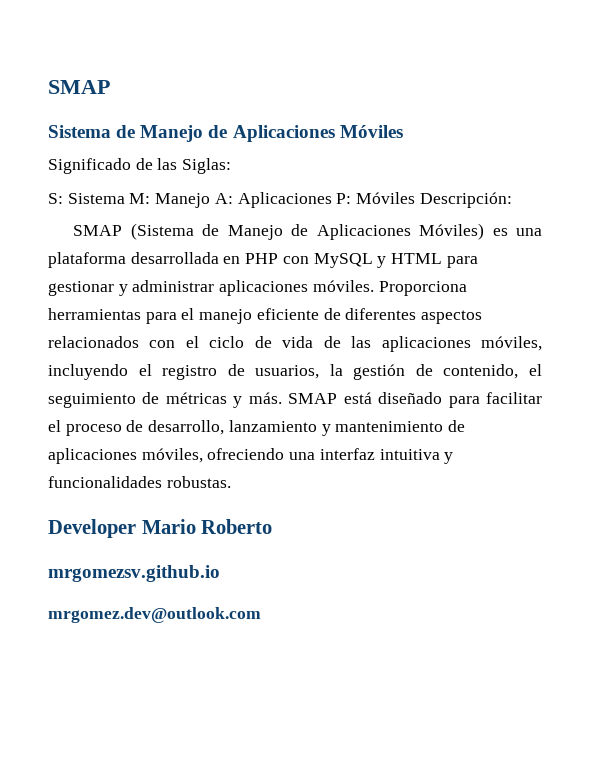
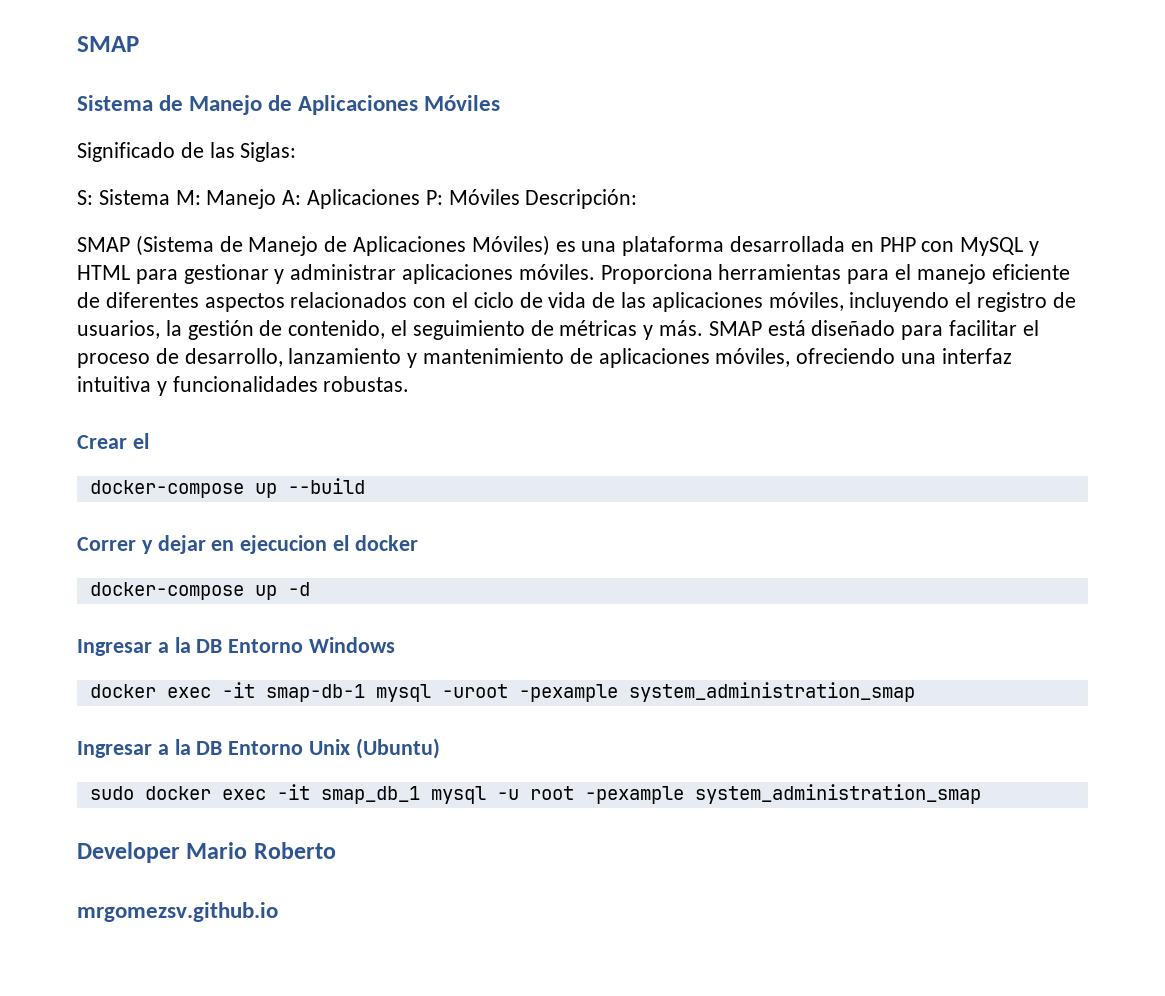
+ Crear el
+ docker-compose up --build
+ Correr y dejar en ejecucion el docker
+ docker-compose up -d
+ Ingresar a la DB Entorno Windows
+ docker exec -it smap-db-1 mysql -uroot -pexample system_administration_smap
+ Ingresar a la DB Entorno Unix (Ubuntu)
+ sudo docker exec -it smap_db_1 mysql -u root -pexample system_administration_smap
- mrgomez.dev@outlook.com

